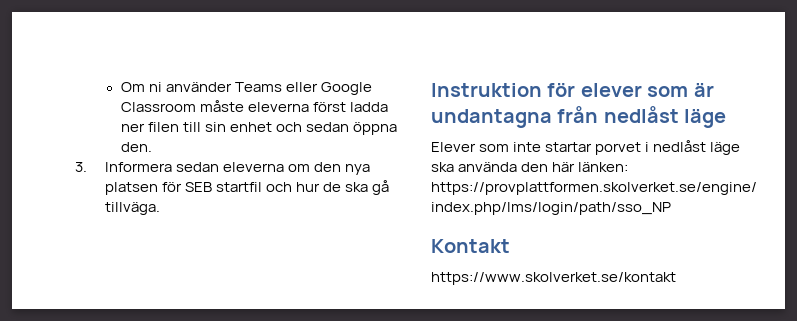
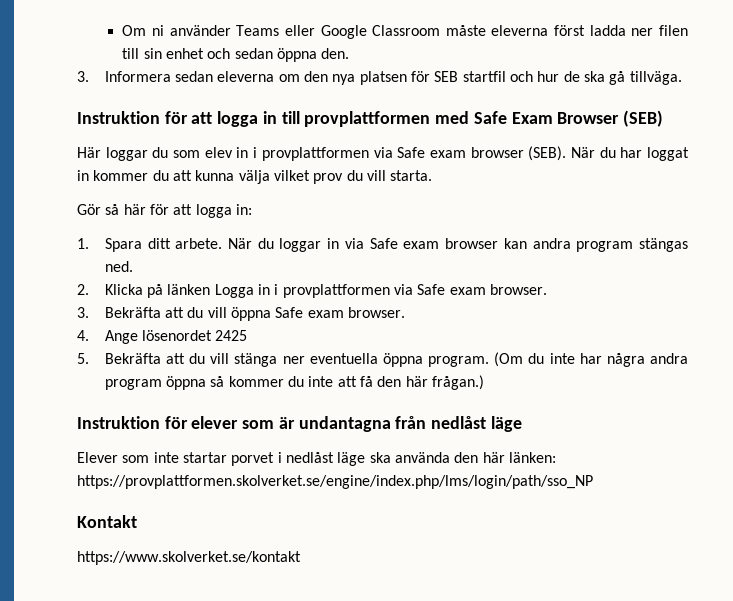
+ Instruktion för att logga in till provplattformen med Safe Exam Browser (SEB)
+ Här loggar du som elev in i provplattformen via Safe exam browser (SEB). När du har loggat in kommer du att kunna välja vilket prov du vill starta.
+ Gör så här för att logga in:
+ 1. Spara ditt arbete. När du loggar in via Safe exam browser kan andra program stängas ned.
+ 2. Klicka på länken Logga in i provplattformen via Safe exam browser.
+ 3. Bekräfta att du vill öppna Safe exam browser.
+ 4. Ange lösenordet 2425
+ 5. Bekräfta att du vill stänga ner eventuella öppna program. (Om du inte har några andra program öppna så kommer du inte att få den här frågan.)

